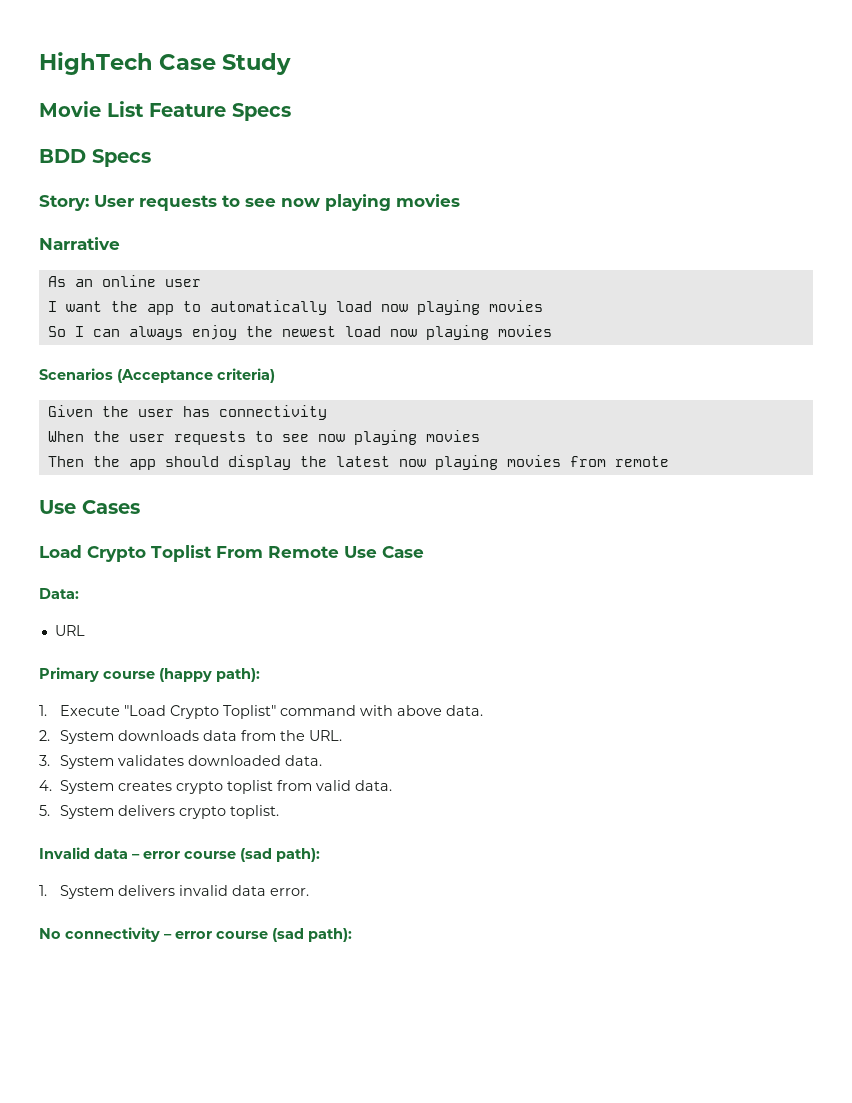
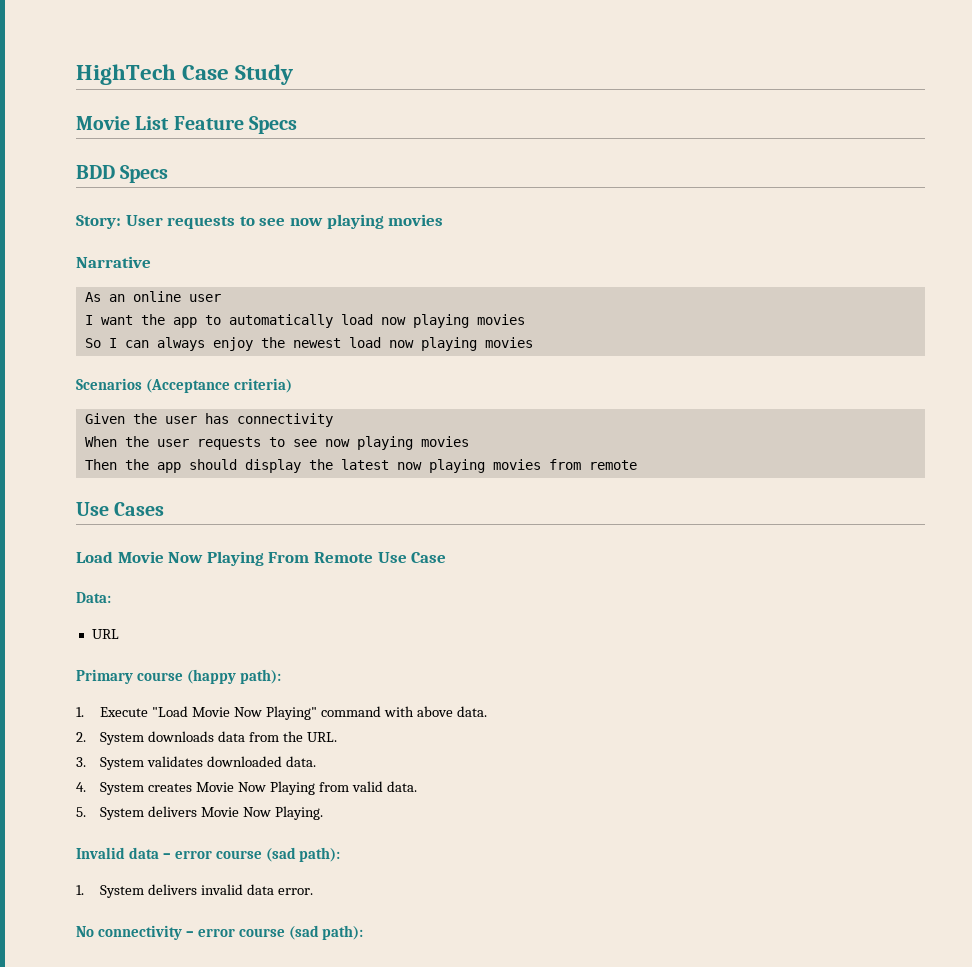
- Load Crypto Toplist From Remote Use Case
+ Load Movie Now Playing From Remote Use Case
- 1. Execute "Load Crypto Toplist" command with above data.
+ 1. Execute "Load Movie Now Playing" command with above data.
- 4. System creates crypto toplist from valid data.
+ 4. System creates Movie Now Playing from valid data.
- 5. System delivers crypto toplist.
+ 5. System delivers Movie Now Playing.

